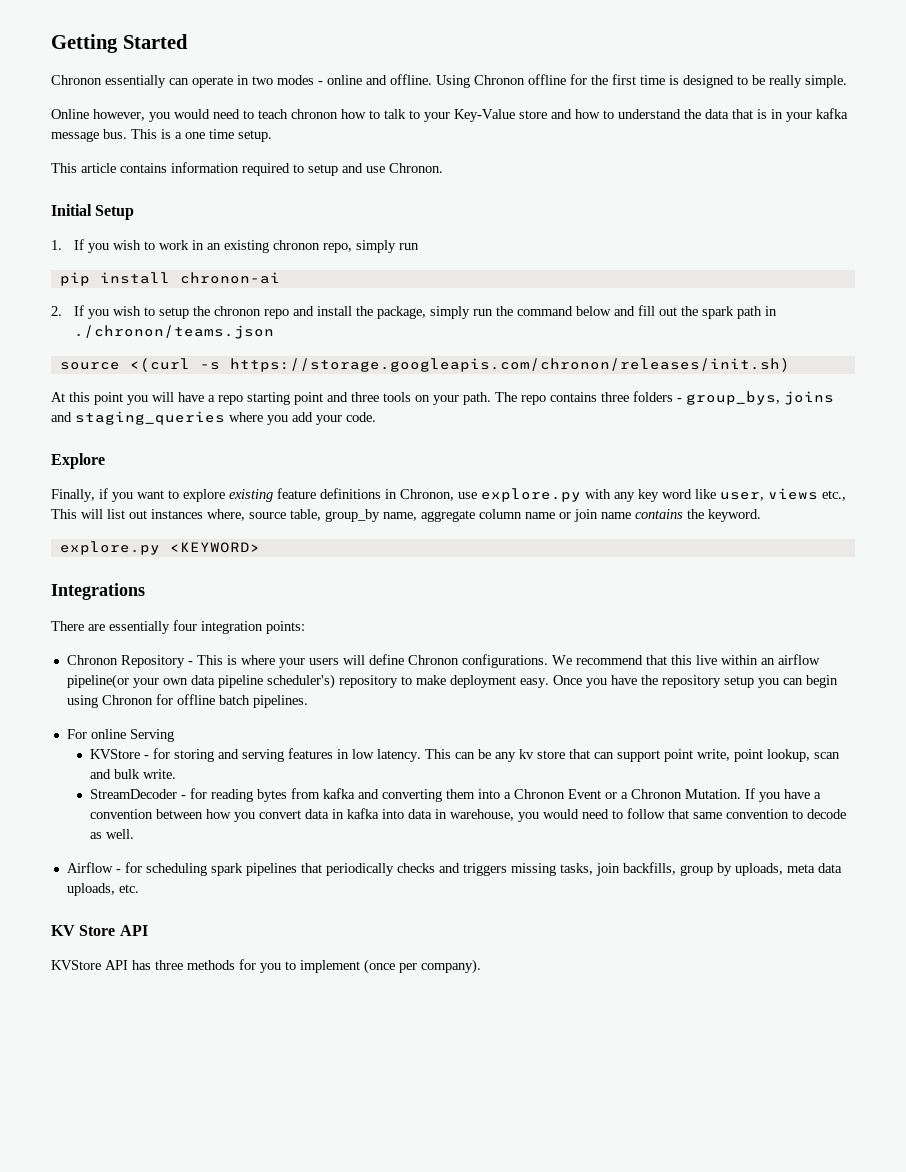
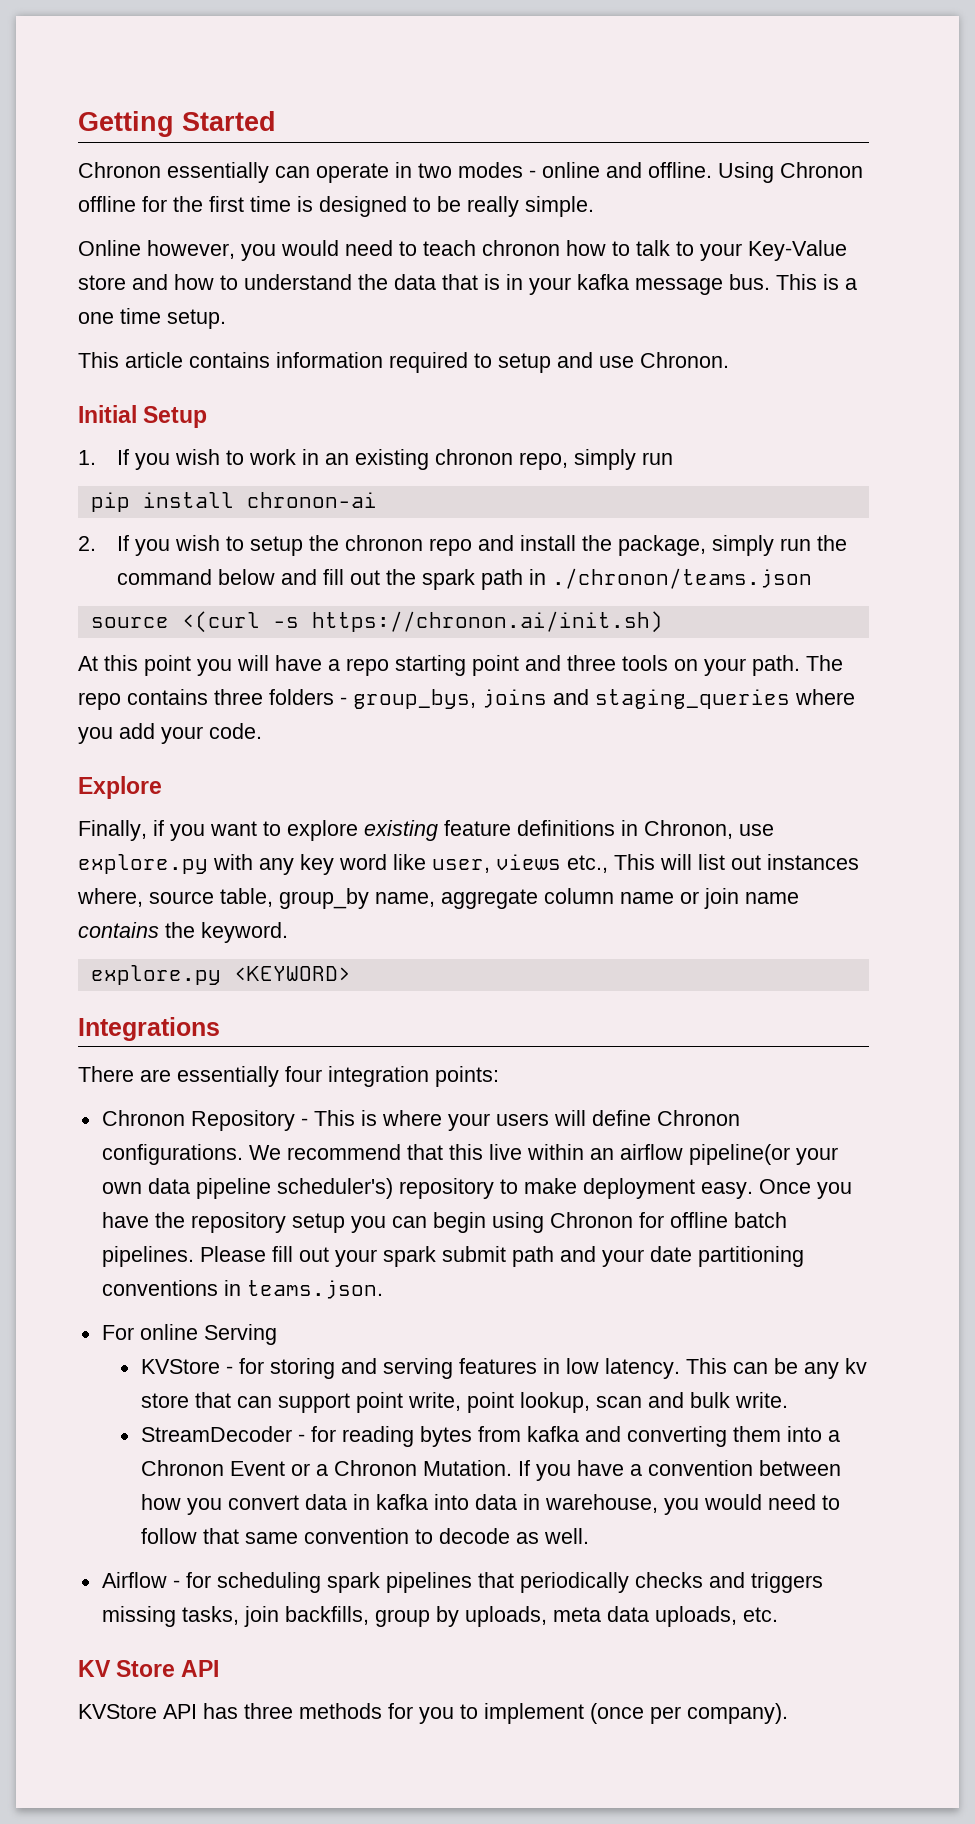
- source <(curl -s https://storage.googleapis.com/chronon/releases/init.sh)
+ source <(curl -s https://chronon.ai/init.sh)
+ Please fill out your spark submit path and your date partitioning conventions in teams.json.

